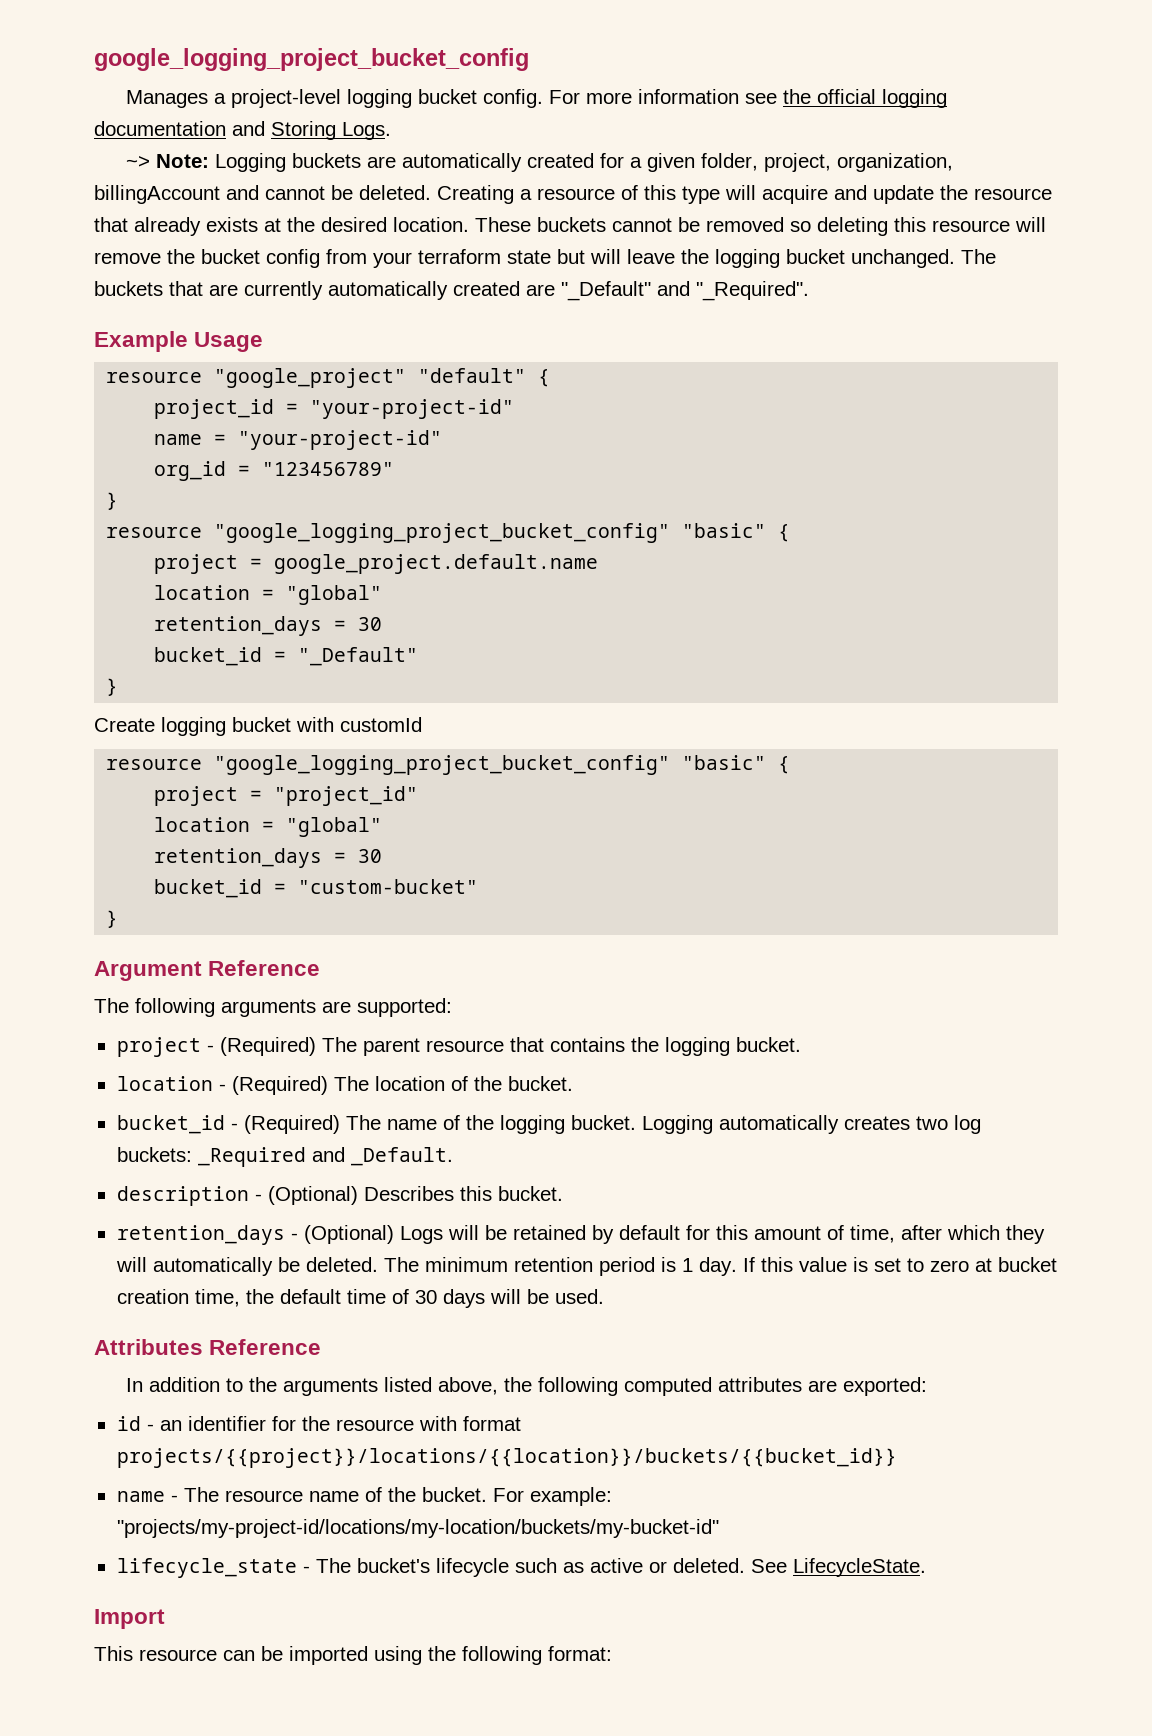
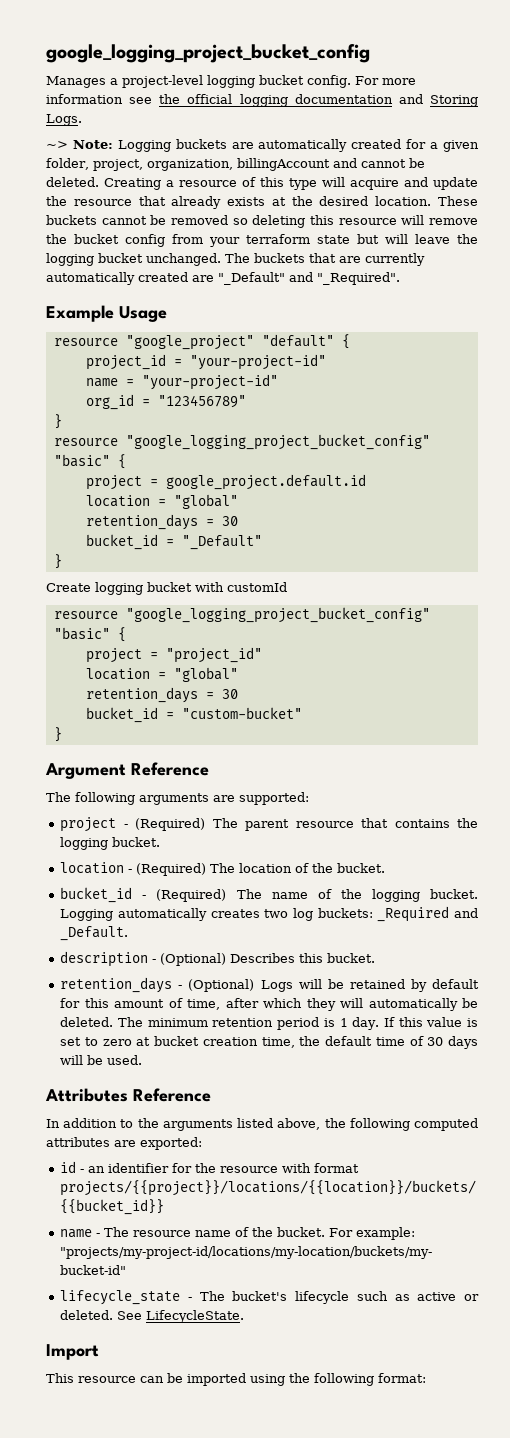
- project = google_project.default.name
+ project = google_project.default.id

